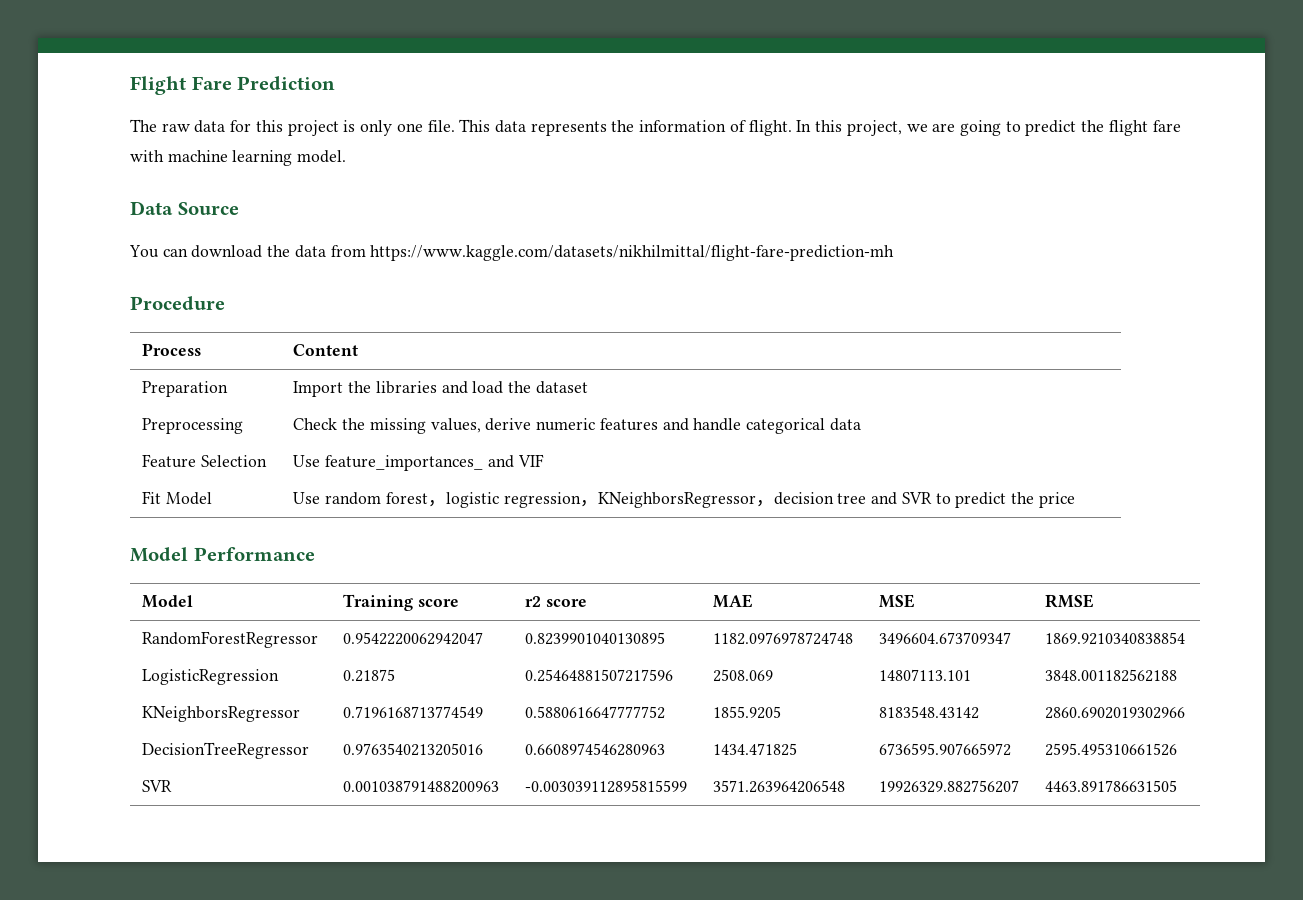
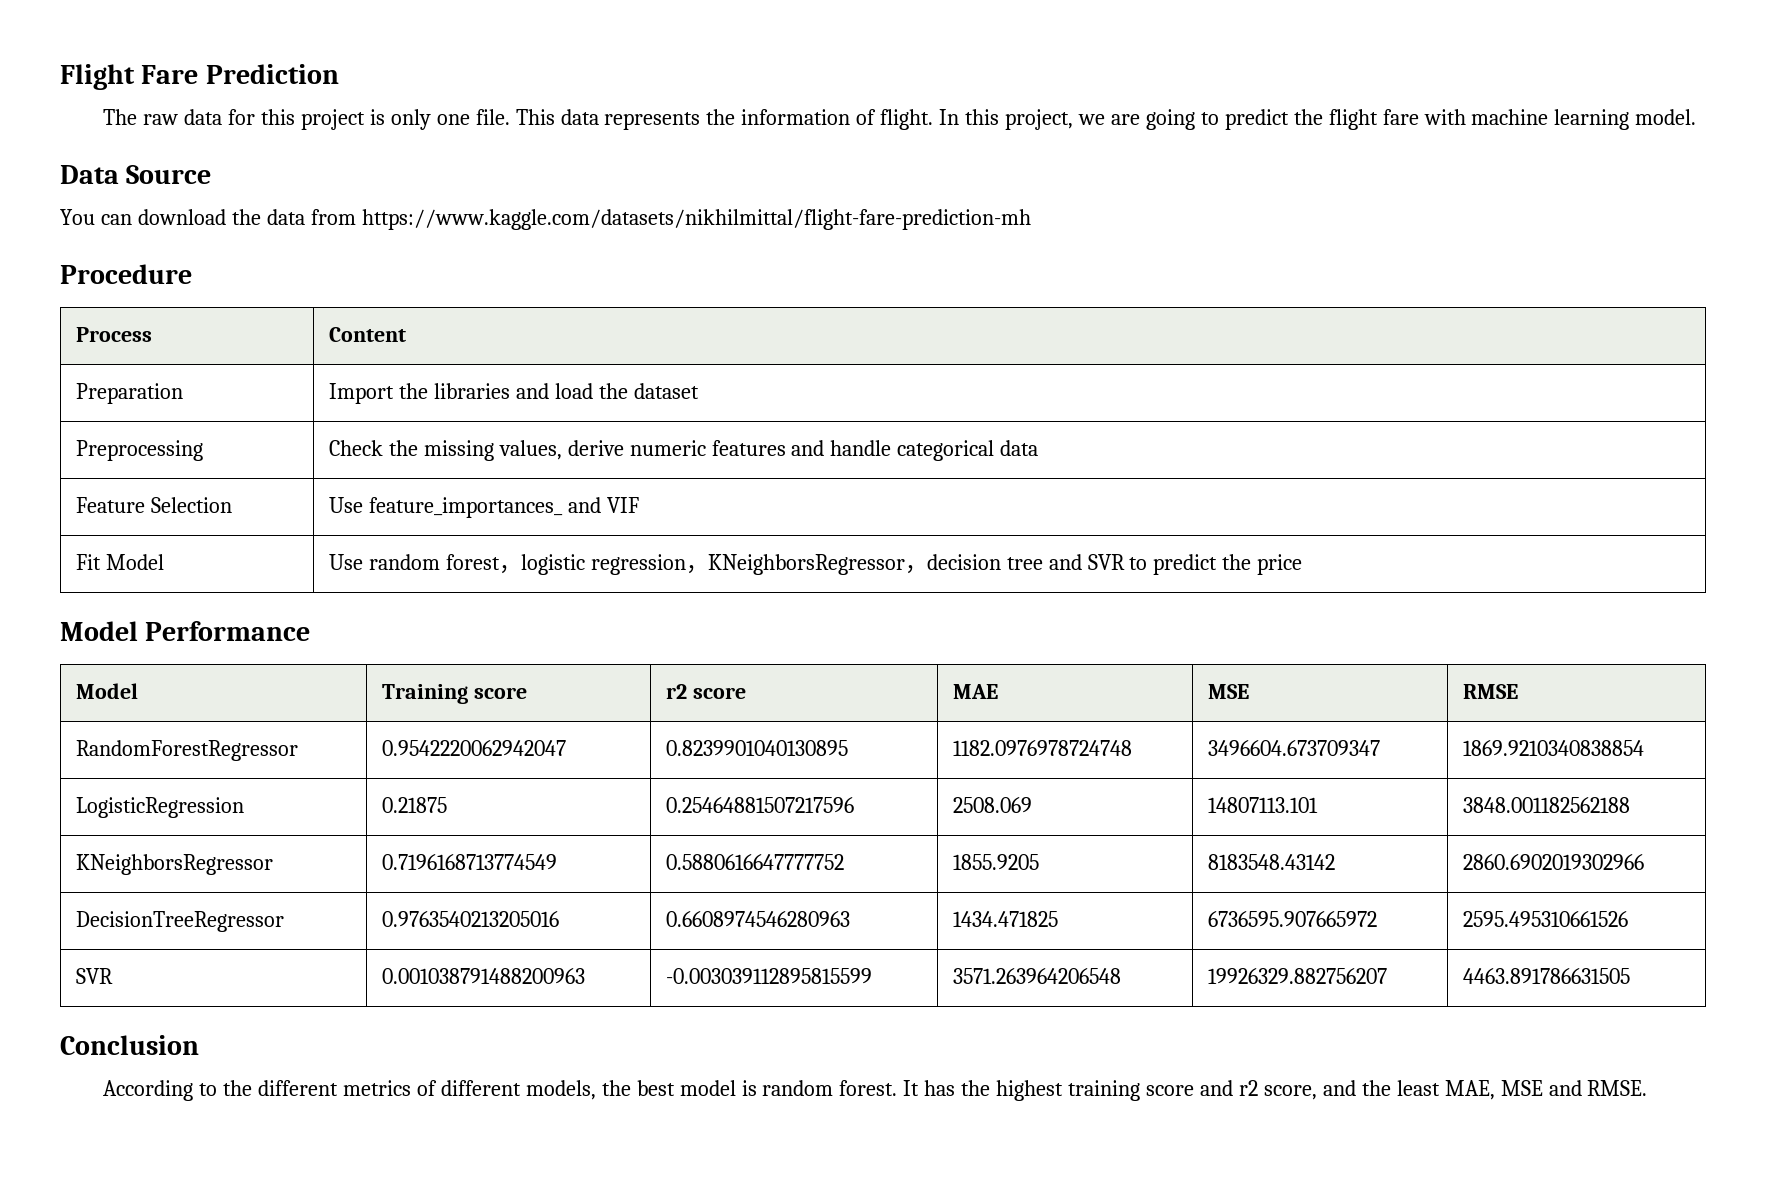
+ Conclusion
+ According to the different metrics of different models, the best model is random forest. It has the highest training score and r2 score, and the least MAE, MSE and RMSE.

